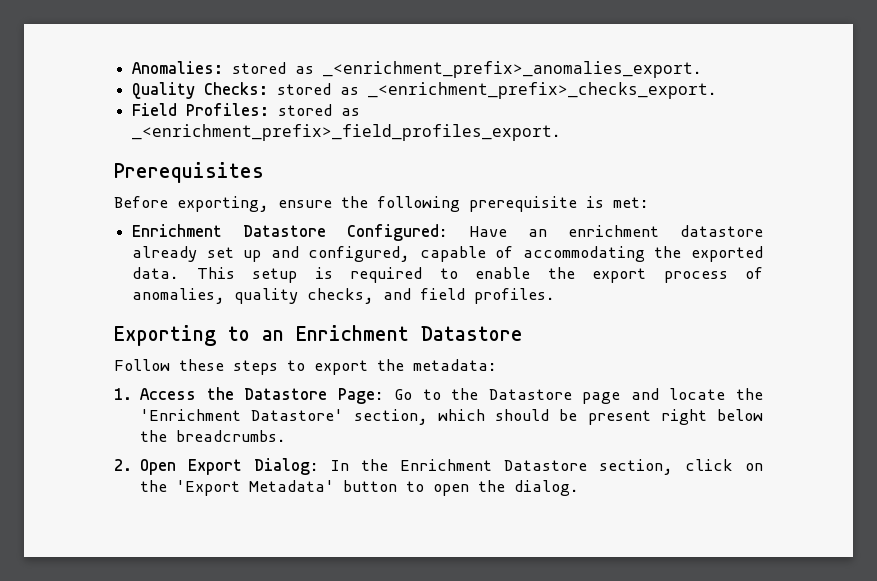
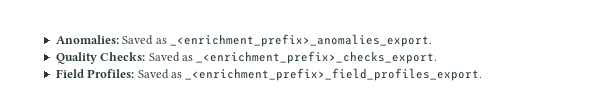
- Anomalies: stored as _<enrichment_prefix>_anomalies_export.
+ Anomalies: Saved as _<enrichment_prefix>_anomalies_export.
- Quality Checks: stored as _<enrichment_prefix>_checks_export.
+ Quality Checks: Saved as _<enrichment_prefix>_checks_export.
- Field Profiles: stored as _<enrichment_prefix>_field_profiles_export.
+ Field Profiles: Saved as _<enrichment_prefix>_field_profiles_export.
- Prerequisites
- Before exporting, ensure the following prerequisite is met:
- Enrichment Datastore Configured: Have an enrichment datastore already set up and configured, capable of accommodating the exported data. This setup is required to enable the export process of anomalies, quality checks, and field profiles.
- Exporting to an Enrichment Datastore
- Follow these steps to export the metadata:
- 1. Access the Datastore Page: Go to the Datastore page and locate the 'Enrichment Datastore' section, which should be present right below the breadcrumbs.
- 2. Open Export Dialog: In the Enrichment Datastore section, click on the 'Export Metadata' button to open the dialog.

